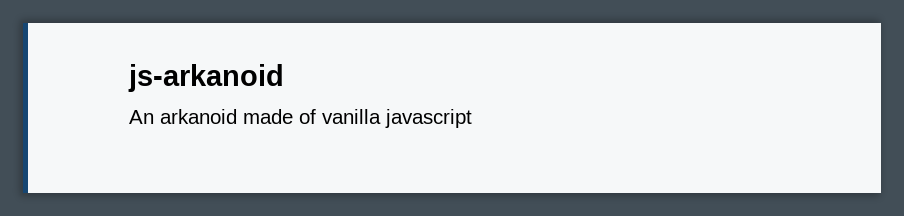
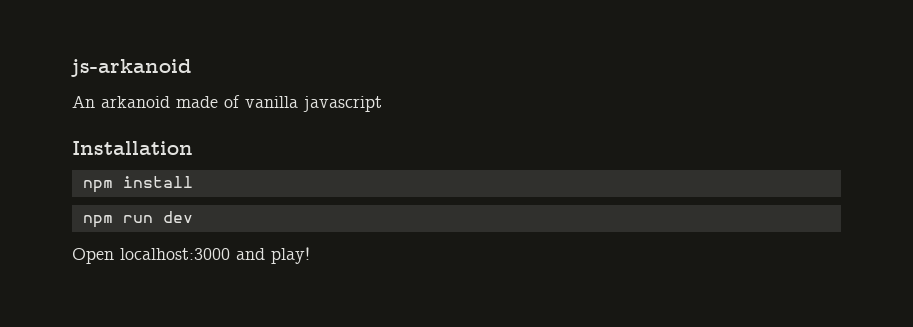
+ Installation
+ npm install
+ npm run dev
+ Open localhost:3000 and play!

